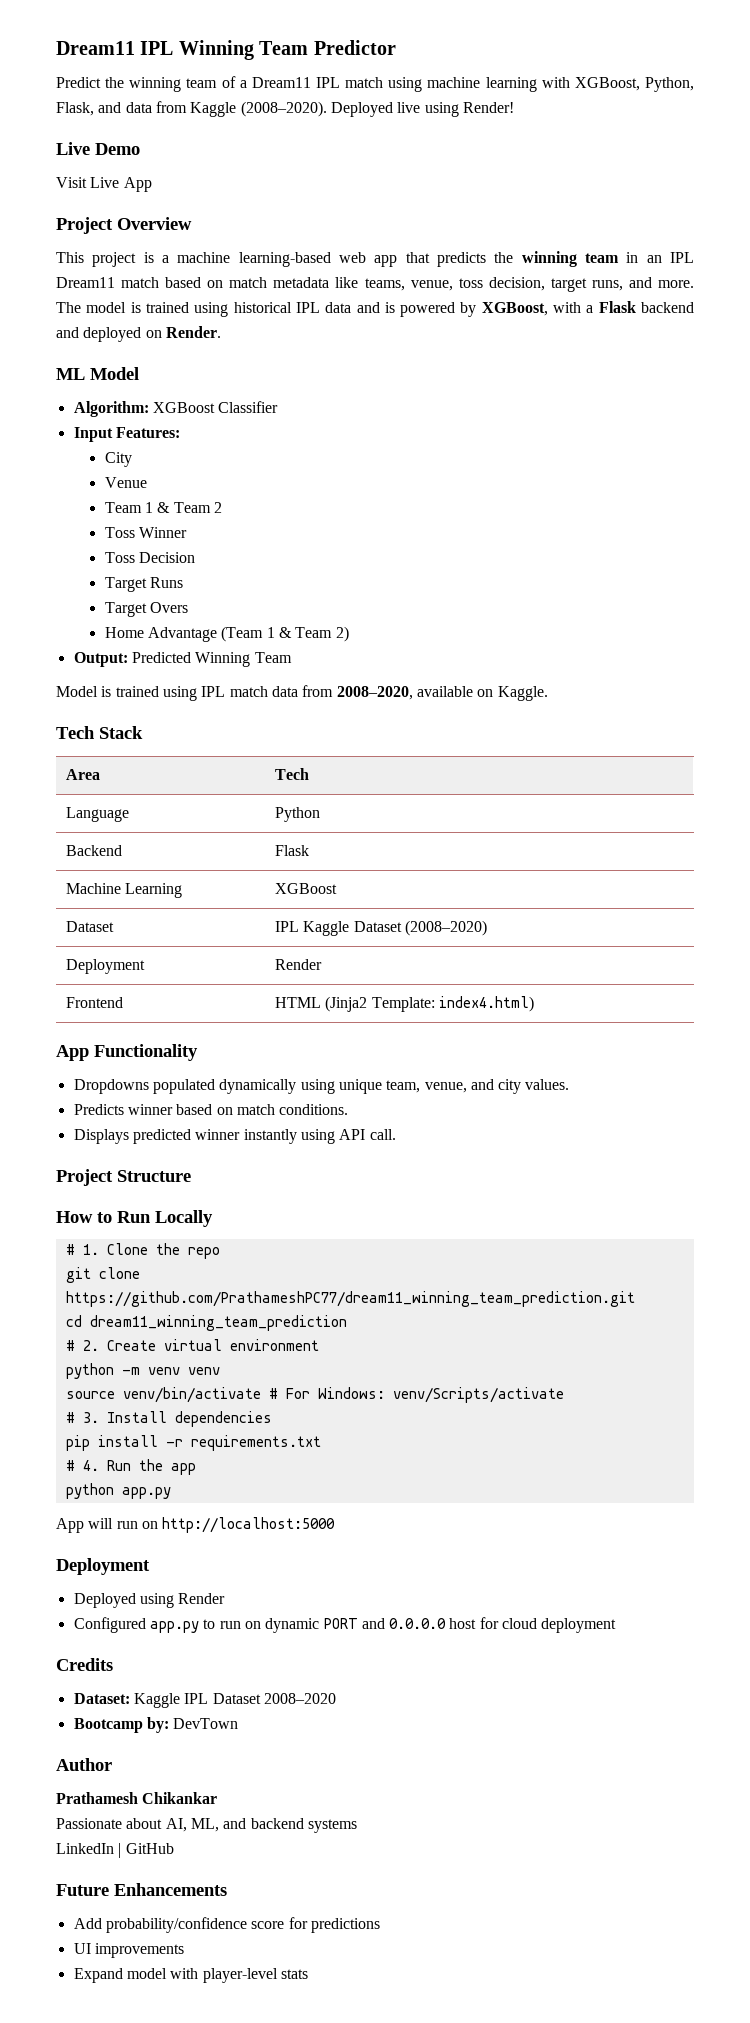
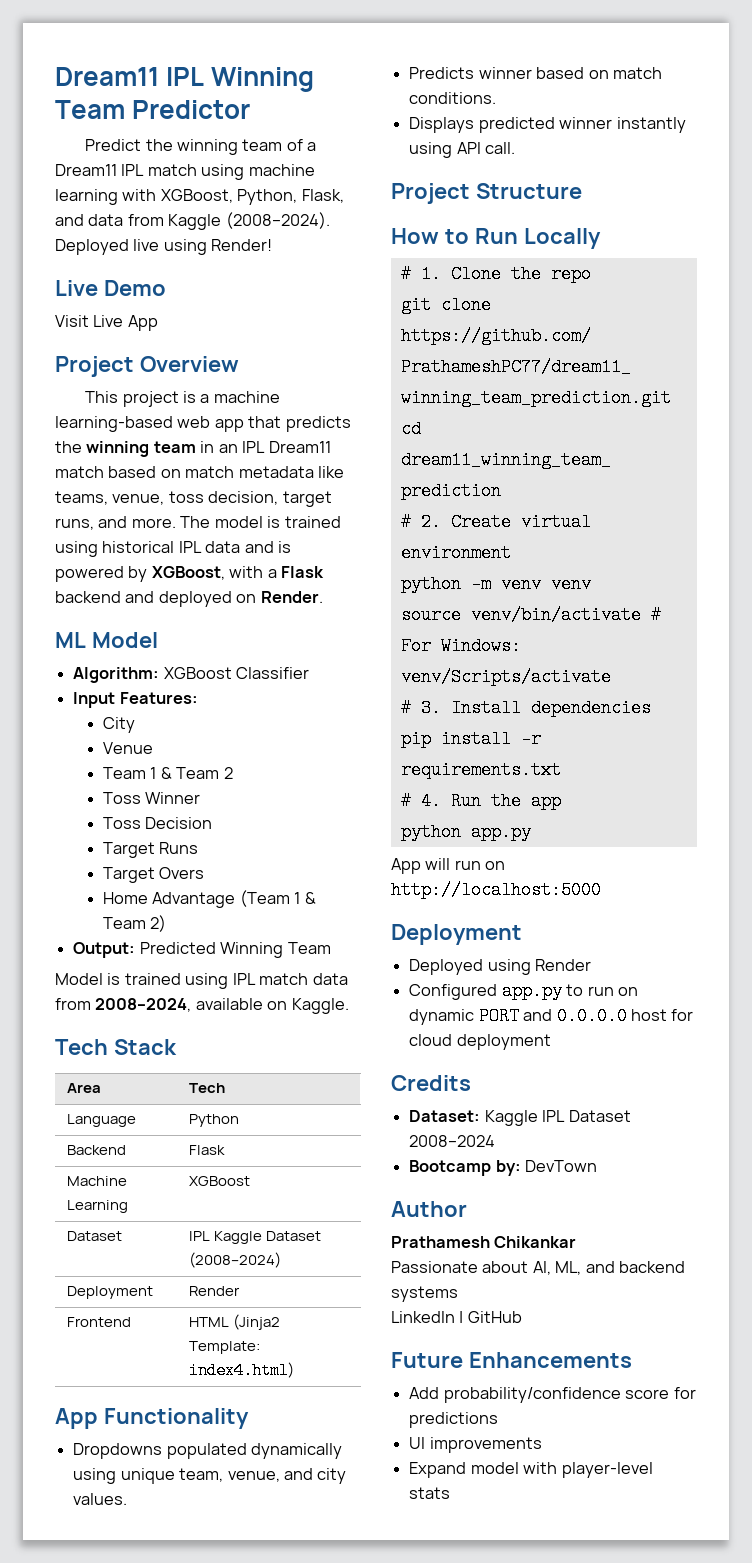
- Predict the winning team of a Dream11 IPL match using machine learning with XGBoost, Python, Flask, and data from Kaggle (2008–2020).
+ Predict the winning team of a Dream11 IPL match using machine learning with XGBoost, Python, Flask, and data from Kaggle (2008–2024).
- Model is trained using IPL match data from 2008–2020, available on Kaggle.
+ Model is trained using IPL match data from 2008–2024, available on Kaggle.
- Dataset | IPL Kaggle Dataset (2008–2020)
+ Dataset | IPL Kaggle Dataset (2008–2024)
- Dataset: Kaggle IPL Dataset 2008–2020
+ Dataset: Kaggle IPL Dataset 2008–2024

